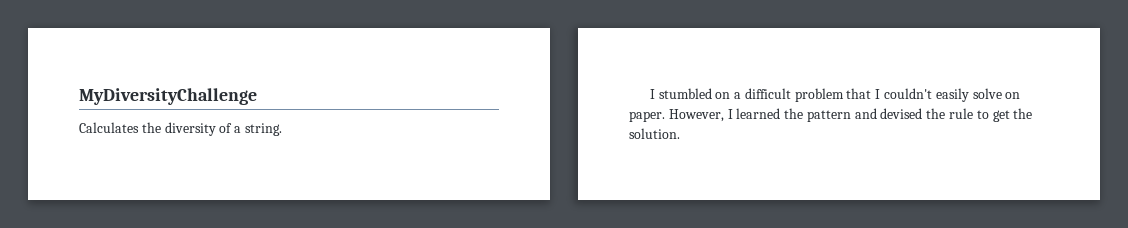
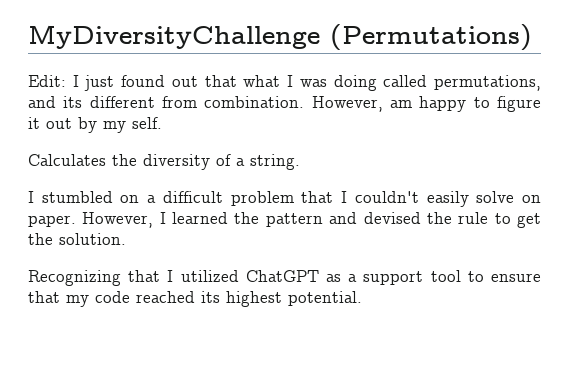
- MyDiversityChallenge
+ MyDiversityChallenge (Permutations)
+ Edit: I just found out that what I was doing called permutations, and its different from combination. However, am happy to figure it out by my self.
+ Recognizing that I utilized ChatGPT as a support tool to ensure that my code reached its highest potential.

